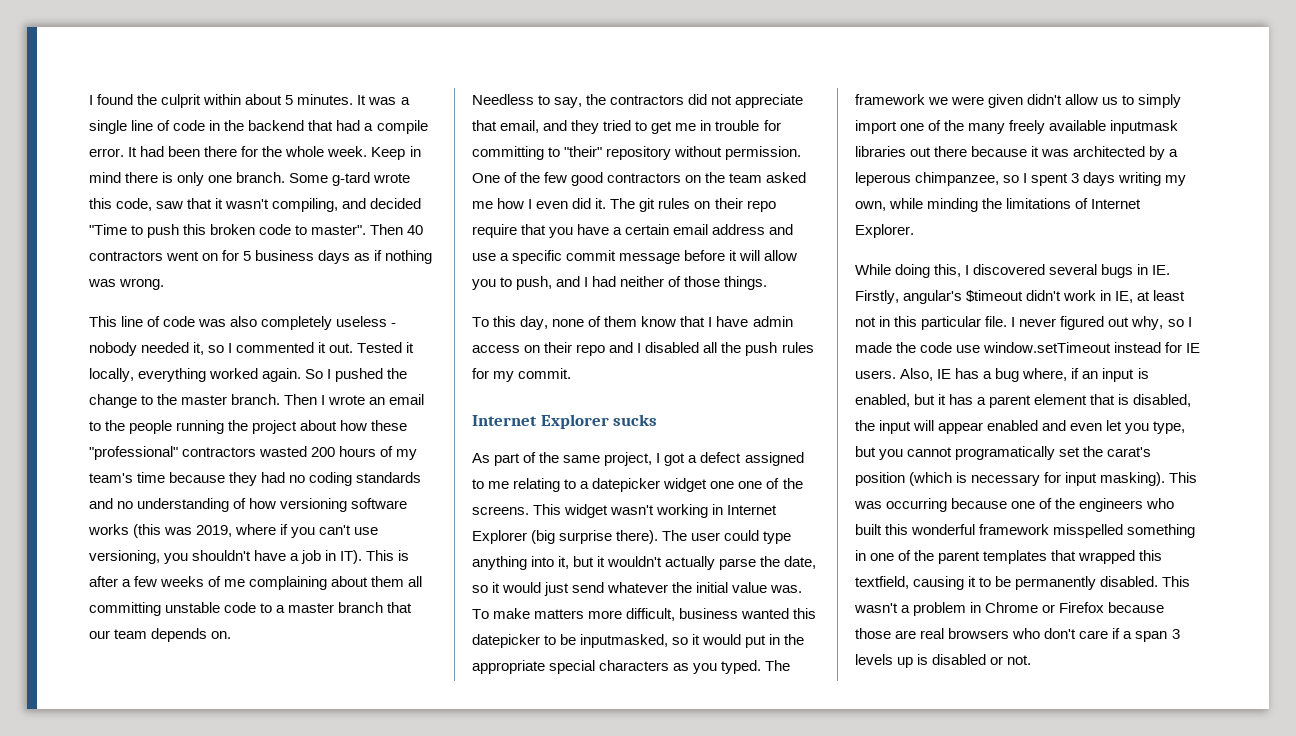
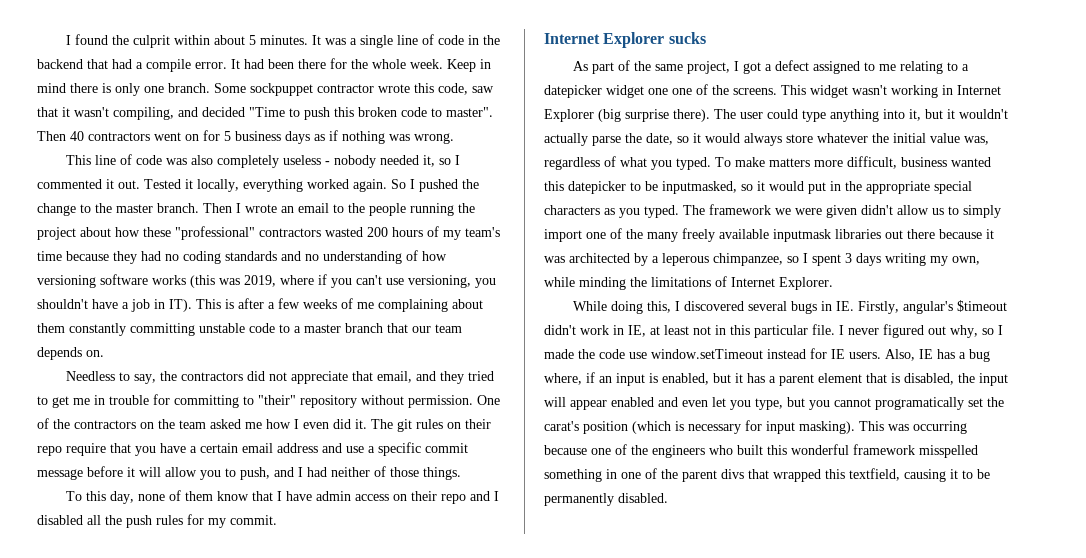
- Some g-tard wrote this code, saw that it wasn't compiling, and decided "Time to push this broken code to master".
+ Some sockpuppet contractor wrote this code, saw that it wasn't compiling, and decided "Time to push this broken code to master".
- Then I wrote an email to the people running the project about how these "professional" contractors wasted 200 hours of my team's time because they had no coding standards and no understanding of how versioning software works (this was 2019, where if you can't use versioning, you shouldn't have a job in IT). This is after a few weeks of me complaining about them all committing unstable code to a master branch that our team depends on.
+ Then I wrote an email to the people running the project about how these "professional" contractors wasted 200 hours of my team's time because they had no coding standards and no understanding of how versioning software works (this was 2019, where if you can't use versioning, you shouldn't have a job in IT). This is after a few weeks of me complaining about them constantly committing unstable code to a master branch that our team depends on.
- One of the few good contractors on the team asked me how I even did it.
+ One of the contractors on the team asked me how I even did it.
- The user could type anything into it, but it wouldn't actually parse the date, so it would just send whatever the initial value was.
+ The user could type anything into it, but it wouldn't actually parse the date, so it would always store whatever the initial value was, regardless of what you typed.
- This was occurring because one of the engineers who built this wonderful framework misspelled something in one of the parent templates that wrapped this textfield, causing it to be permanently disabled. This wasn't a problem in Chrome or Firefox because those are real browsers who don't care if a span 3 levels up is disabled or not.
+ This was occurring because one of the engineers who built this wonderful framework misspelled something in one of the parent divs that wrapped this textfield, causing it to be permanently disabled.

